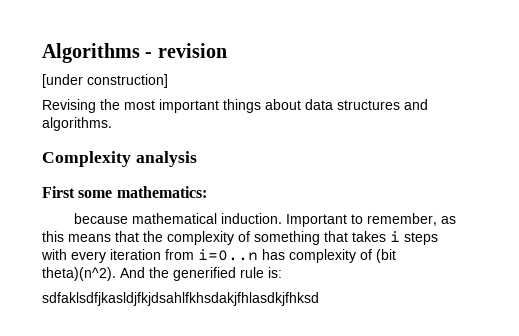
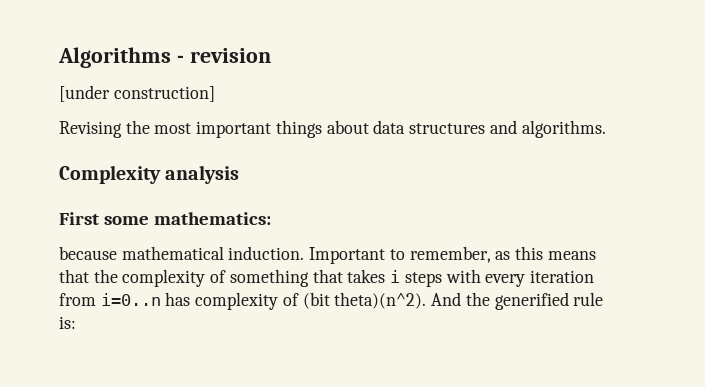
- sdfaklsdfjkasldjfkjdsahlfkhsdakjfhlasdkjfhksd

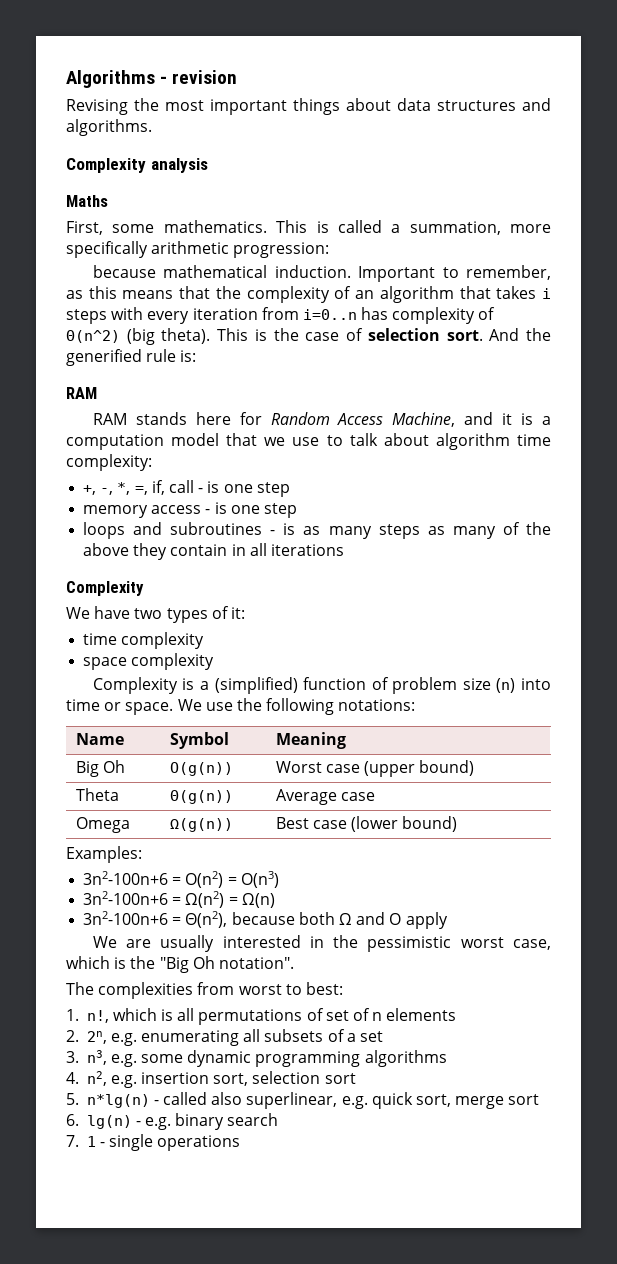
- [under construction]
- First some mathematics:
+ Maths
+ First, some mathematics. This is called a summation, more specifically arithmetic progression:
- Important to remember, as this means that the complexity of something that takes i steps with every iteration from i=0..n has complexity of (bit theta)(n^2).
+ Important to remember, as this means that the complexity of an algorithm that takes i steps with every iteration from i=0..n has complexity of Θ(n^2) (big theta). This is the case of selection sort.
  And the generified rule is:
+ RAM
+ RAM stands here for Random Access Machine, and it is a computation model that we use to talk about algorithm time complexity:
+ +, -, *, =, if, call - is one step
+ memory access - is one step
+ loops and subroutines - is as many steps as many of the above they contain in all iterations
+ Complexity
+ We have two types of it:
+ time complexity
+ space complexity
+ Complexity is a (simplified) function of problem size (n) into time or space. We use the following notations:
+ Name | Symbol | Meaning
+ Big Oh | O(g(n)) | Worst case (upper bound)
+ Theta | Θ(g(n)) | Average case
+ Omega | Ω(g(n)) | Best case (lower bound)
+ Examples:
+ 3n2-100n+6 = O(n2) = O(n3)
+ 3n2-100n+6 = Ω(n2) = Ω(n)
+ 3n2-100n+6 = Θ(n2), because both Ω and O apply
+ We are usually interested in the pessimistic worst case, which is the "Big Oh notation".
+ The complexities from worst to best:
+ 1. n!, which is all permutations of set of n elements
+ 2. 2n, e.g. enumerating all subsets of a set
+ 3. n3, e.g. some dynamic programming algorithms
+ 4. n2, e.g. insertion sort, selection sort
+ 5. n*lg(n) - called also superlinear, e.g. quick sort, merge sort
+ 6. lg(n) - e.g. binary search
+ 7. 1 - single operations

